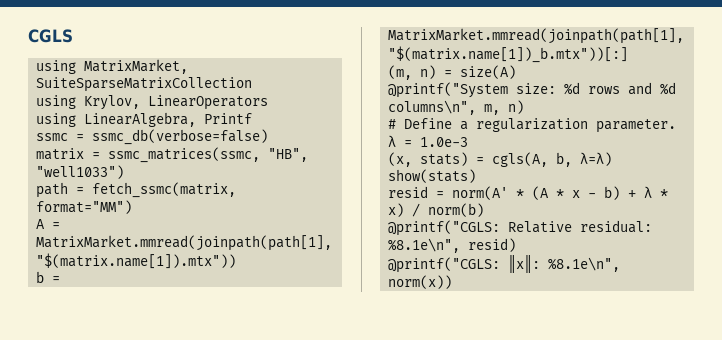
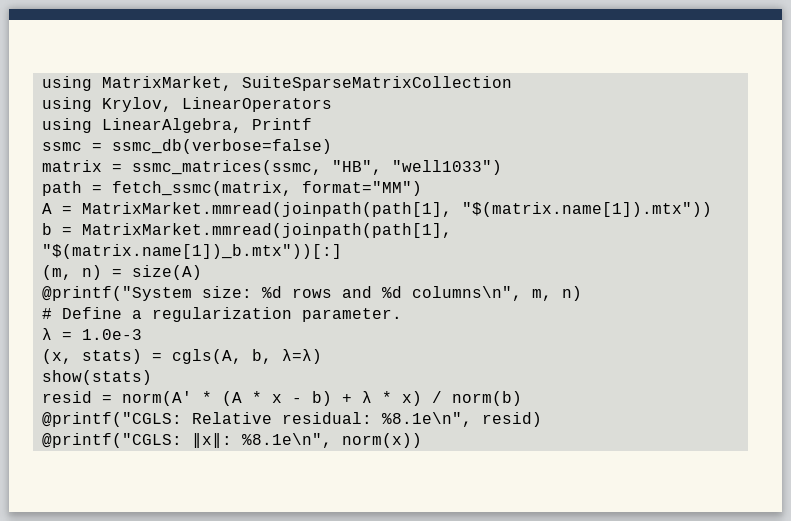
- CGLS

